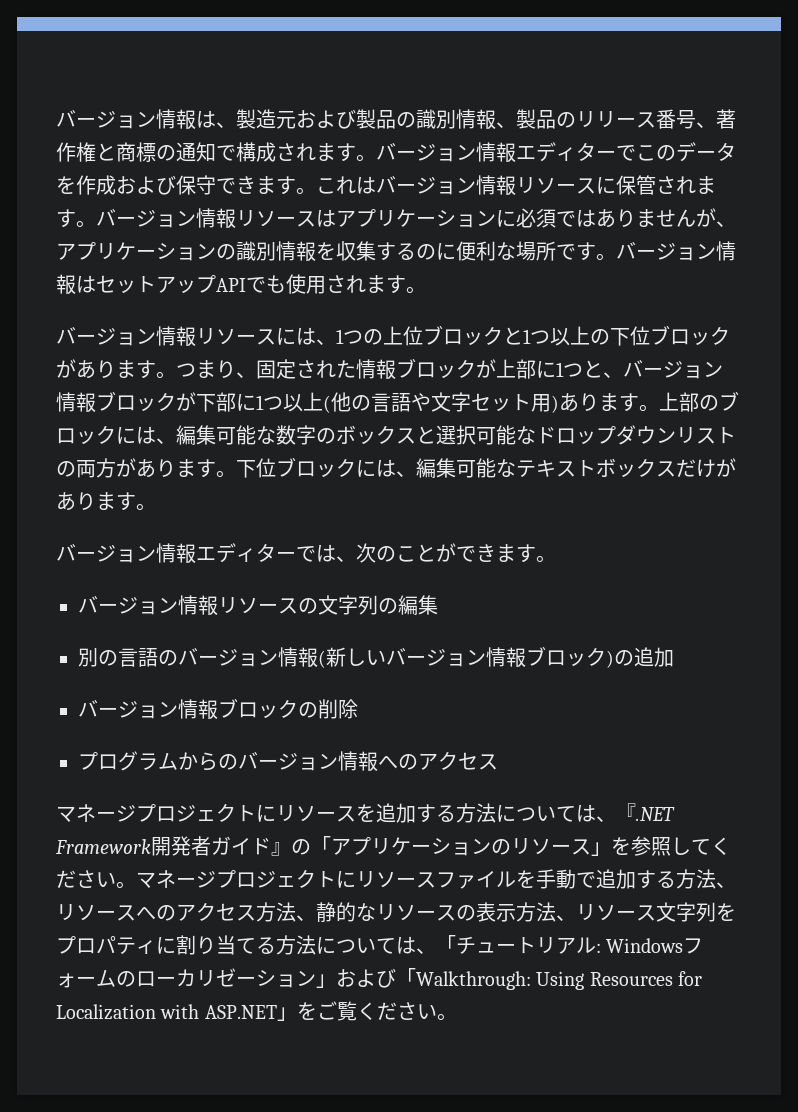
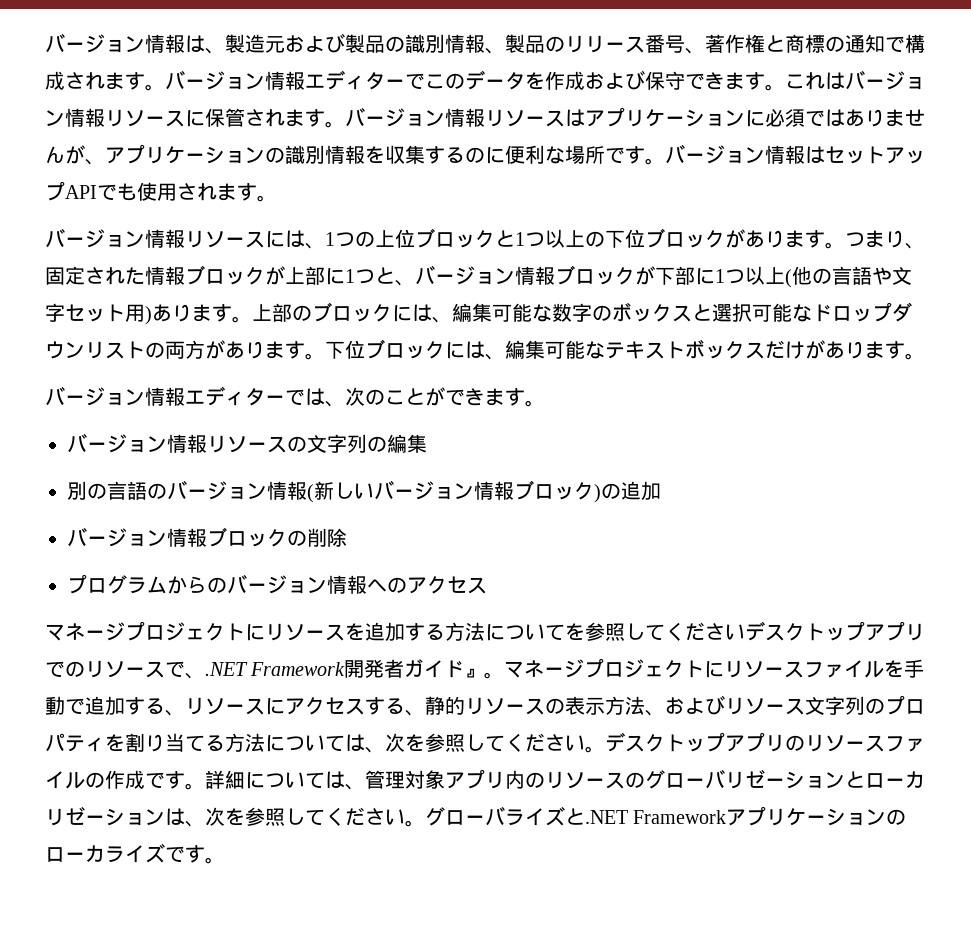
- マネージプロジェクトにリソースを追加する方法については、『.NET Framework開発者ガイド』の「アプリケーションのリソース」を参照してください。
+ マネージプロジェクトにリソースを追加する方法についてを参照してくださいデスクトップアプリでのリソースで、.NET Framework開発者ガイド』。
- マネージプロジェクトにリソースファイルを手動で追加する方法、リソースへのアクセス方法、静的なリソースの表示方法、リソース文字列をプロパティに割り当てる方法については、「チュートリアル: Windowsフォームのローカリゼーション」および「Walkthrough: Using Resources for Localization with ASP.NET」をご覧ください。
+ マネージプロジェクトにリソースファイルを手動で追加する、リソースにアクセスする、静的リソースの表示方法、およびリソース文字列のプロパティを割り当てる方法については、次を参照してください。デスクトップアプリのリソースファイルの作成です。詳細については、管理対象アプリ内のリソースのグローバリゼーションとローカリゼーションは、次を参照してください。グローバライズと.NET Frameworkアプリケーションのローカライズです。

